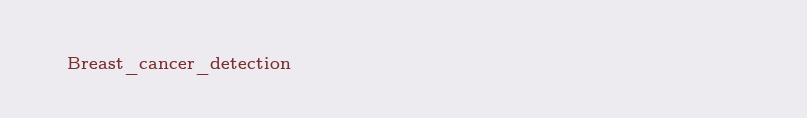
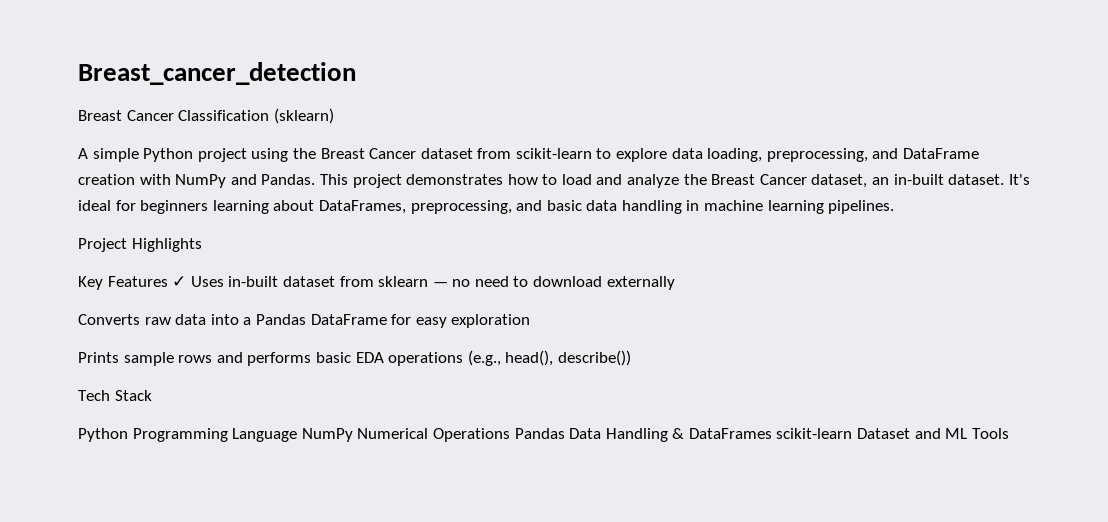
+ Breast Cancer Classification (sklearn)
+ A simple Python project using the Breast Cancer dataset from scikit-learn to explore data loading, preprocessing, and DataFrame creation with NumPy and Pandas. This project demonstrates how to load and analyze the Breast Cancer dataset, an in-built dataset. It's ideal for beginners learning about DataFrames, preprocessing, and basic data handling in machine learning pipelines.
+ Project Highlights
+ Key Features ✓ Uses in-built dataset from sklearn — no need to download externally
+ Converts raw data into a Pandas DataFrame for easy exploration
+ Prints sample rows and performs basic EDA operations (e.g., head(), describe())
+ Tech Stack
+ Python Programming Language NumPy Numerical Operations Pandas Data Handling & DataFrames scikit-learn Dataset and ML Tools

